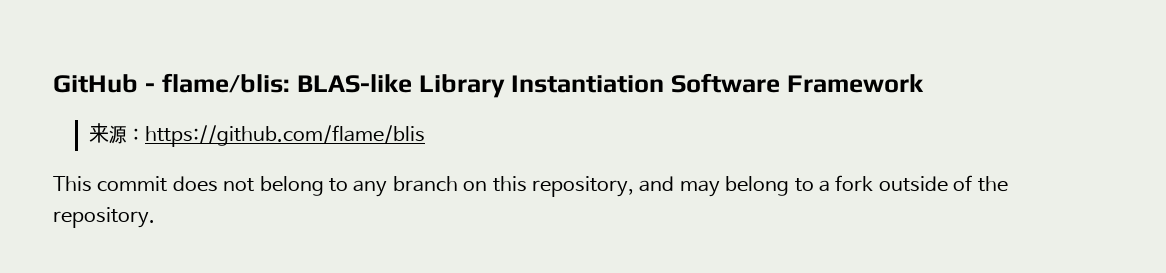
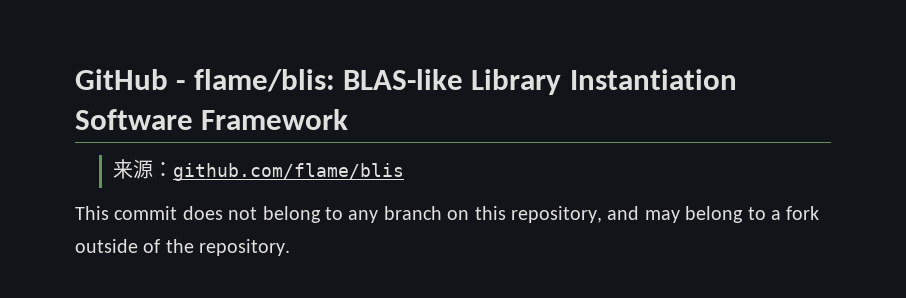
- 来源：https://github.com/flame/blis
+ 来源：github.com/flame/blis

